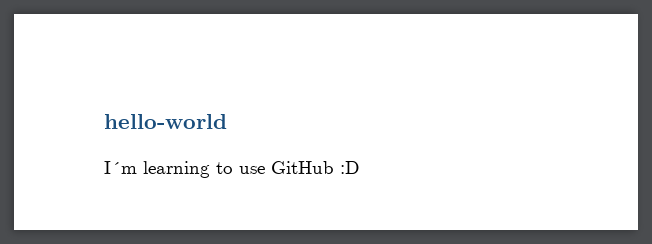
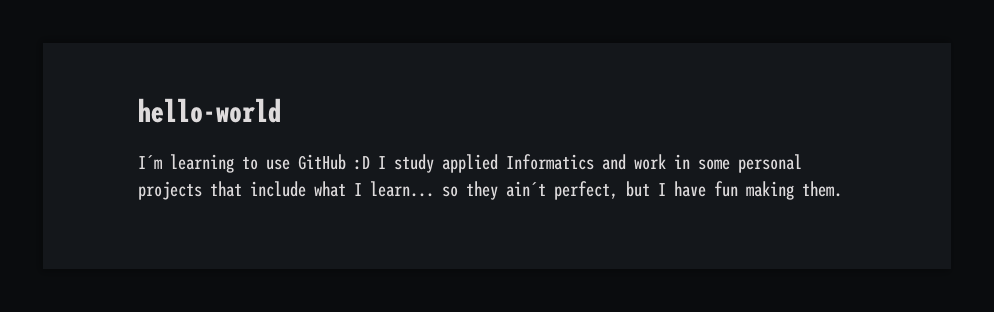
- I´m learning to use GitHub :D
+ I´m learning to use GitHub :D I study applied Informatics and work in some personal projects that include what I learn... so they ain´t perfect, but I have fun making them.

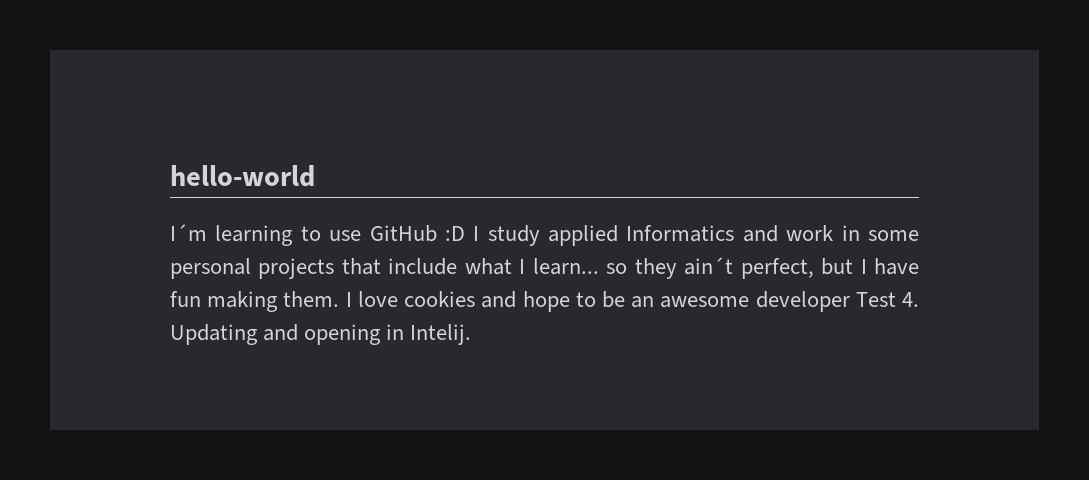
+ I love cookies and hope to be an awesome developer Test 4. Updating and opening in Intelij.

